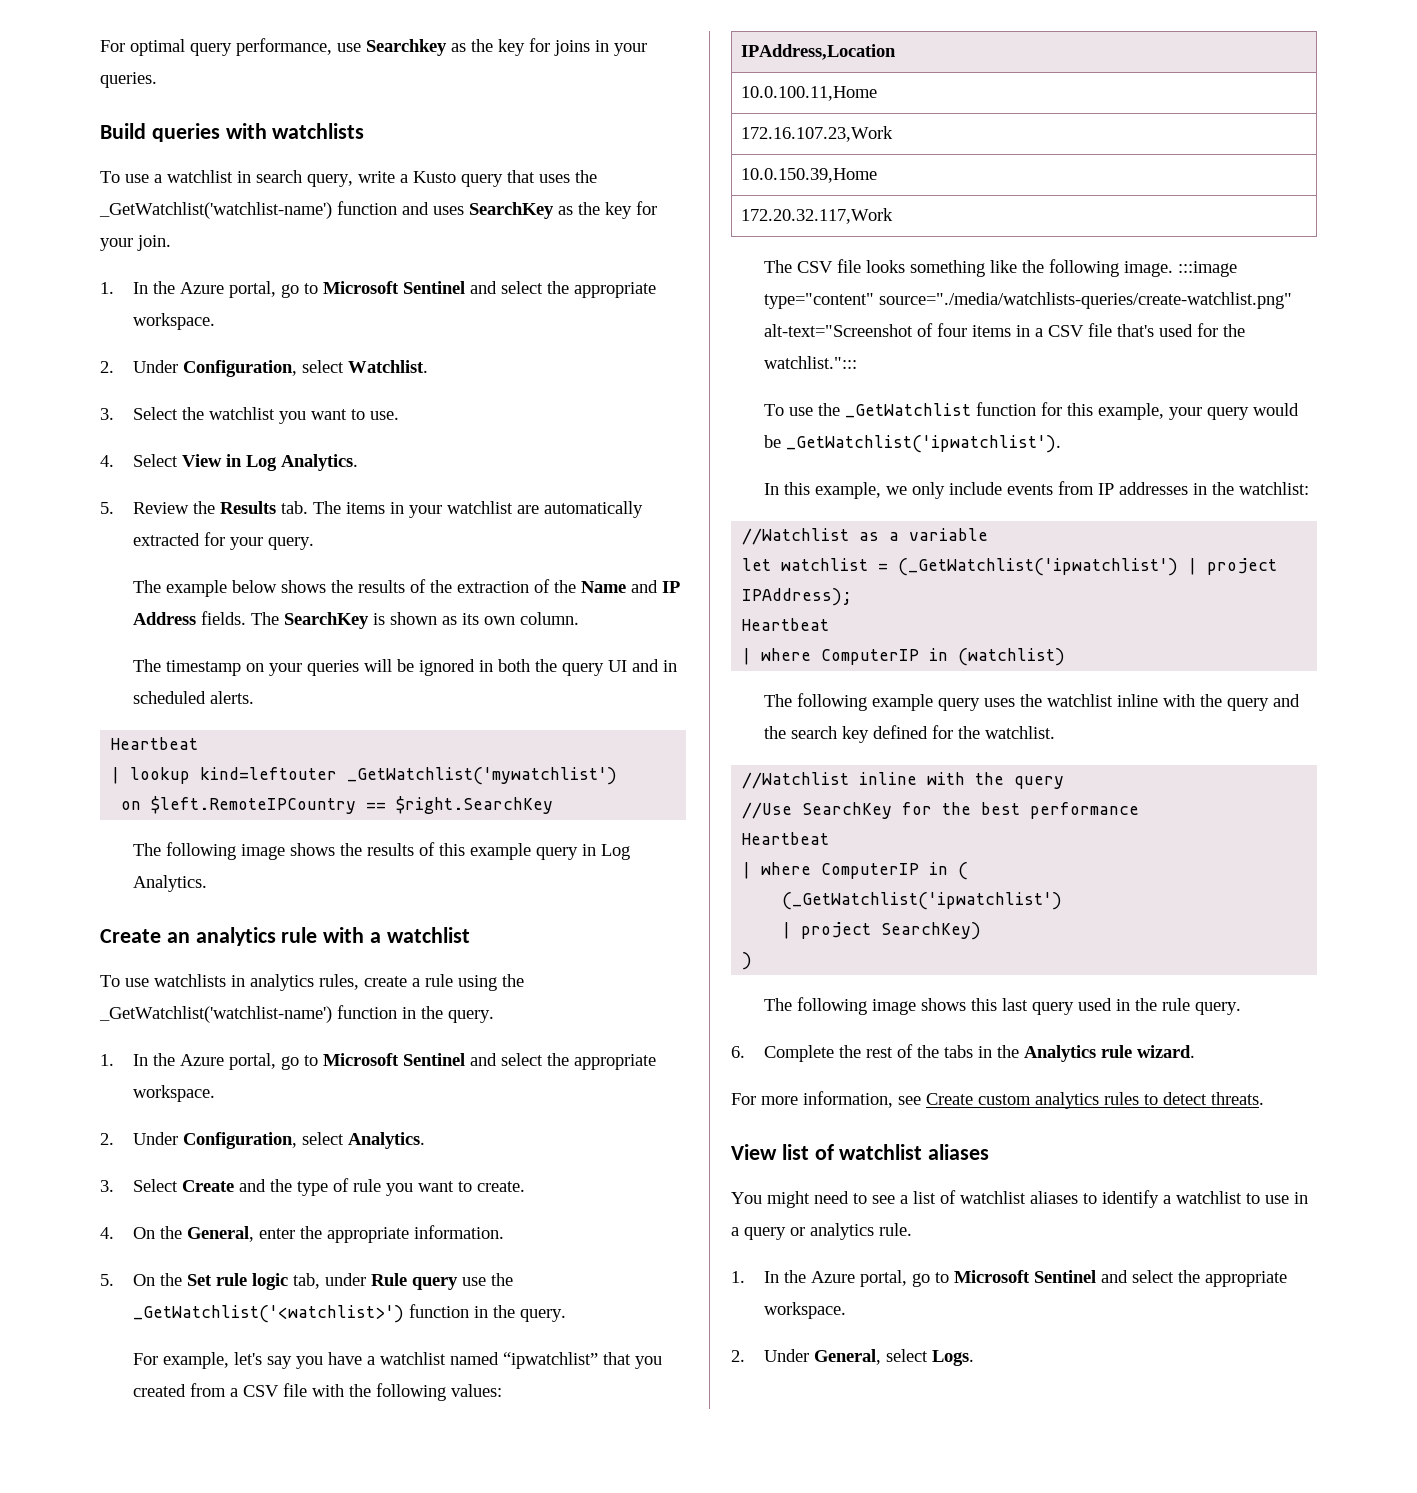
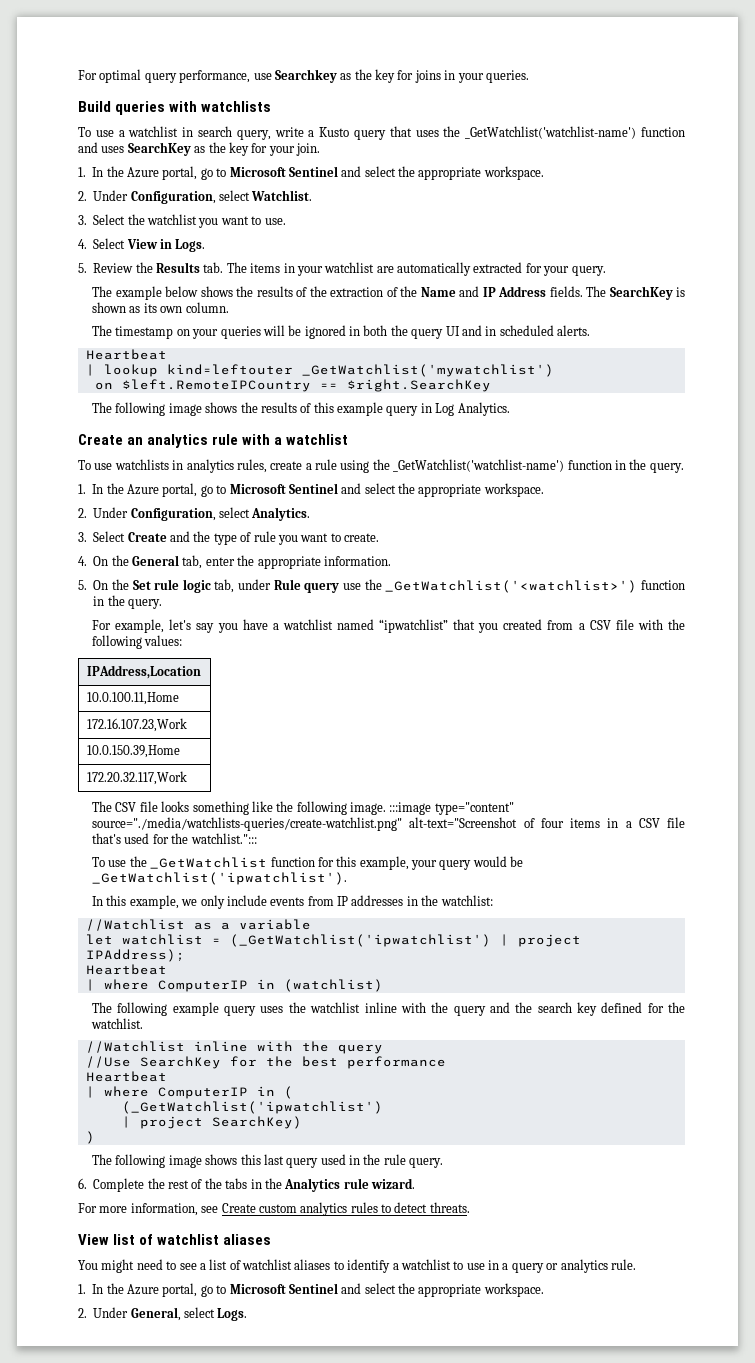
- 4. Select View in Log Analytics.
+ 4. Select View in Logs.
- 4. On the General, enter the appropriate information.
+ 4. On the General tab, enter the appropriate information.

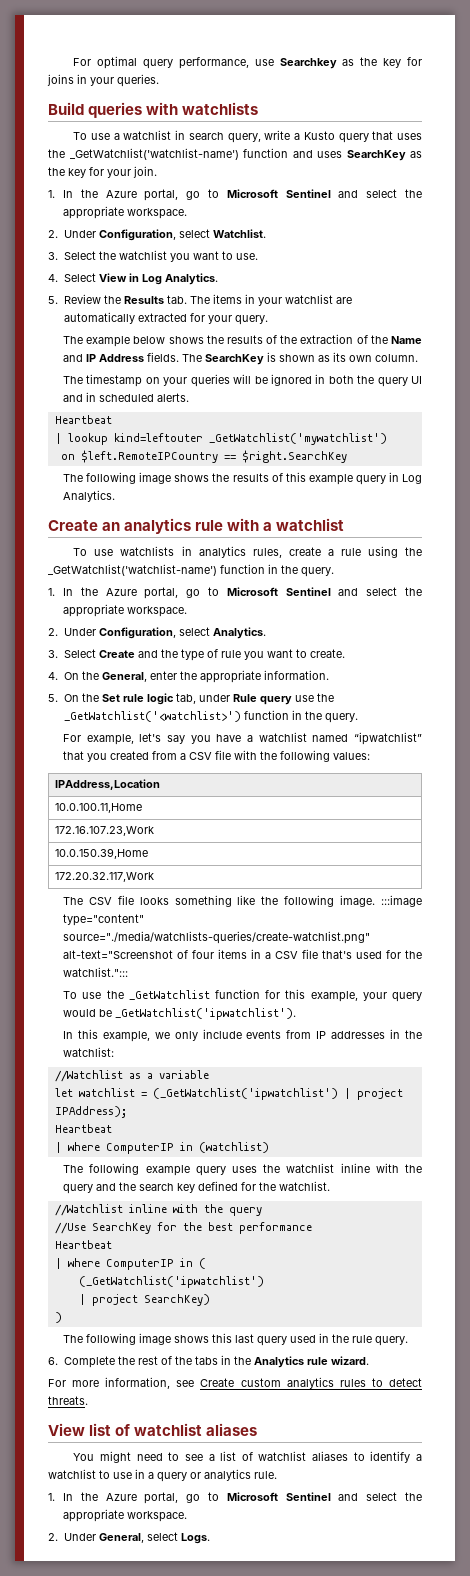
- 4. Select View in Logs.
+ 4. Select View in Log Analytics.
- 4. On the General tab, enter the appropriate information.
+ 4. On the General, enter the appropriate information.

